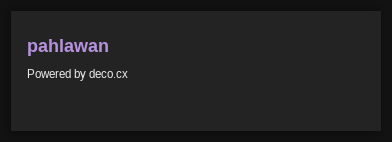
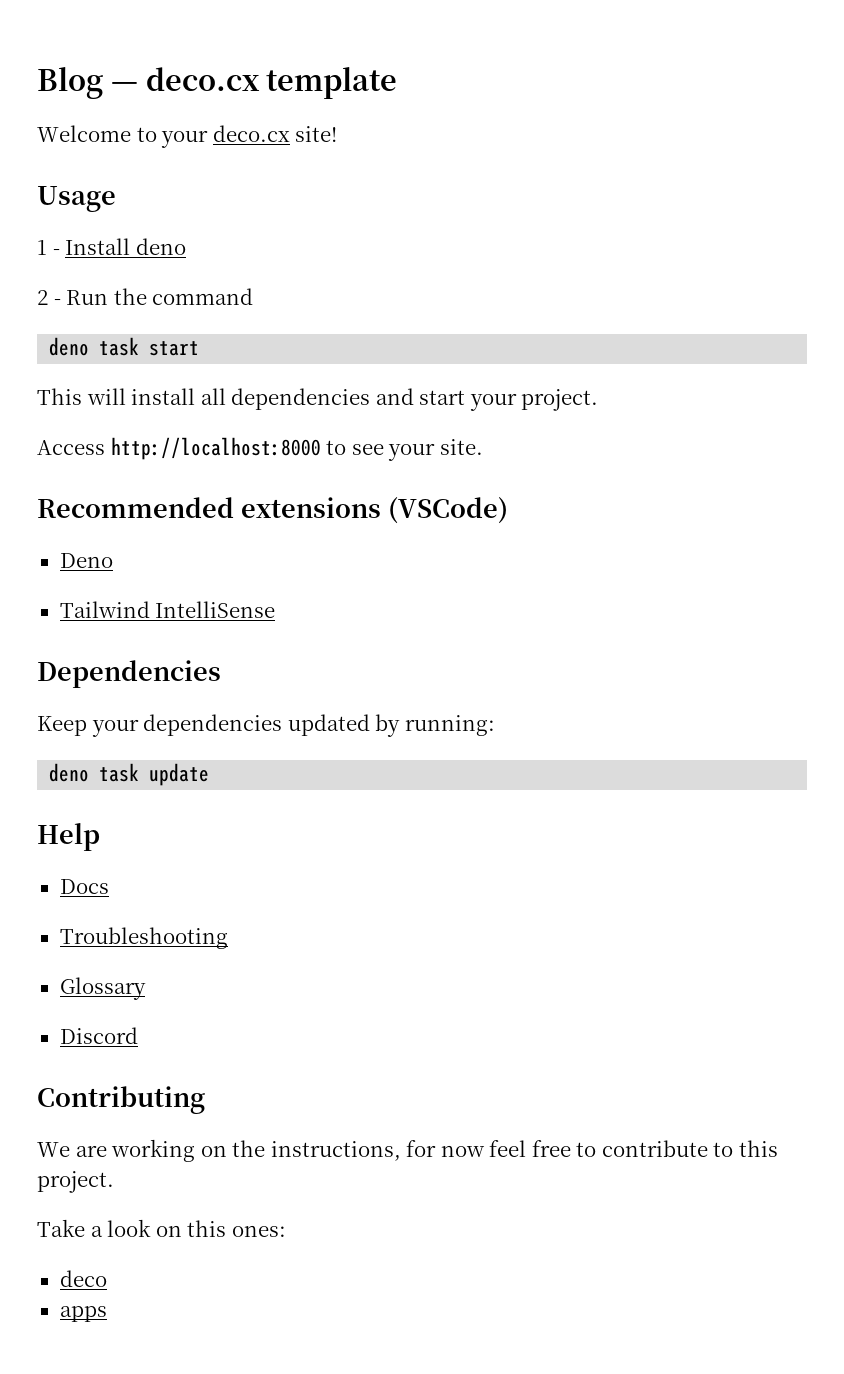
- pahlawan
- Powered by deco.cx
+ Blog — deco.cx template
+ Welcome to your deco.cx site!
+ Usage
+ 1 - Install deno
+ 2 - Run the command
+ deno task start
+ This will install all dependencies and start your project.
+ Access http://localhost:8000 to see your site.
+ Recommended extensions (VSCode)
+ Deno
+ Tailwind IntelliSense
+ Dependencies
+ Keep your dependencies updated by running:
+ deno task update
+ Help
+ Docs
+ Troubleshooting
+ Glossary
+ Discord
+ Contributing
+ We are working on the instructions, for now feel free to contribute to this project.
+ Take a look on this ones:
+ deco
+ apps

